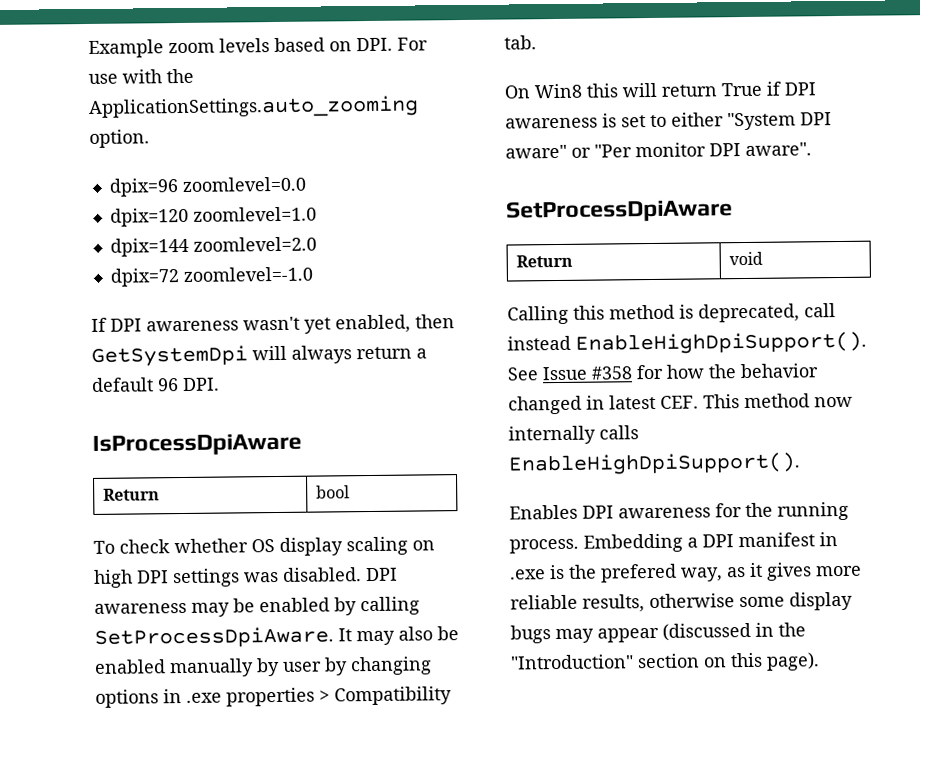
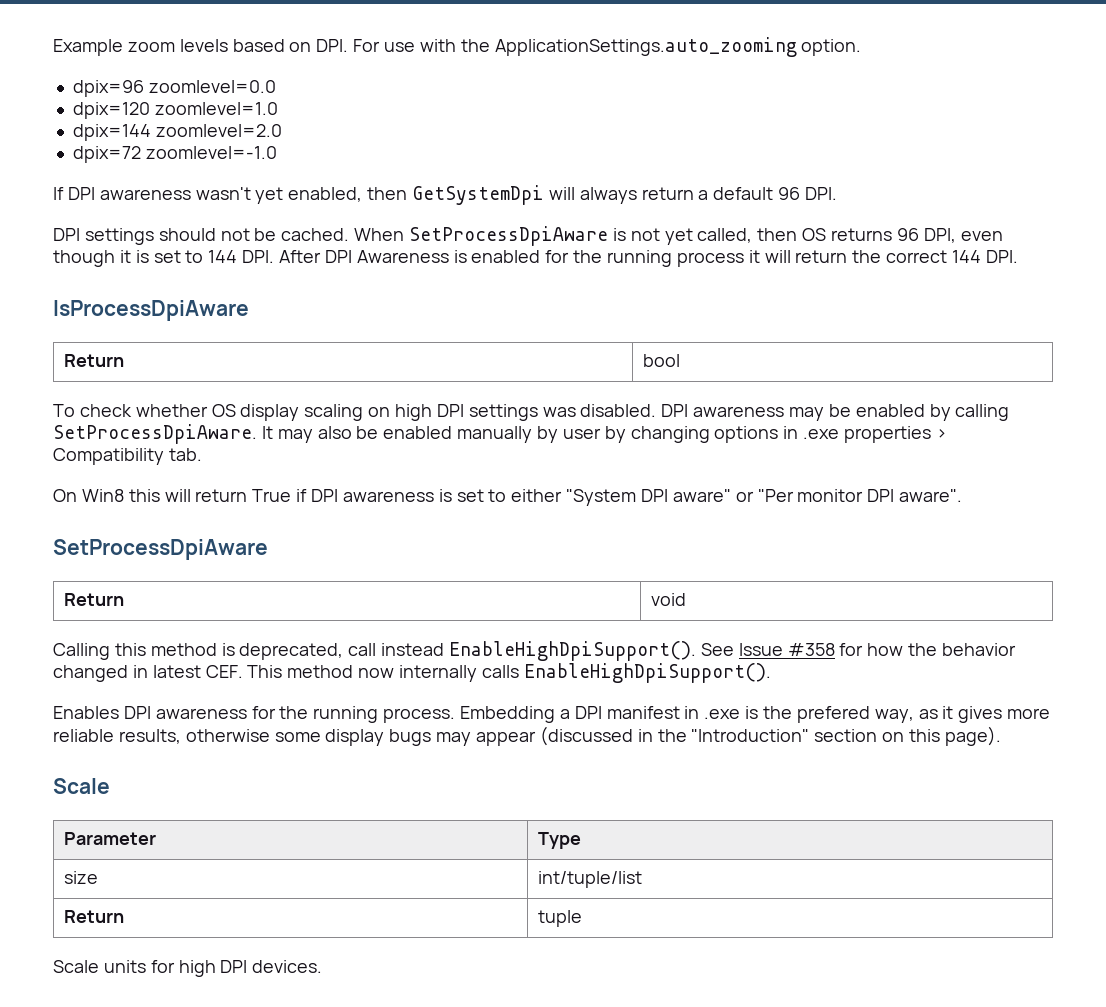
+ DPI settings should not be cached. When SetProcessDpiAware is not yet called, then OS returns 96 DPI, even though it is set to 144 DPI. After DPI Awareness is enabled for the running process it will return the correct 144 DPI.
  Embedding a DPI manifest in .exe is the prefered way, as it gives more reliable results, otherwise some display bugs may appear (discussed in the "Introduction" section on this page).
+ Scale
+ Parameter | Type
+ size | int/tuple/list
+ Return | tuple
+ Scale units for high DPI devices.

